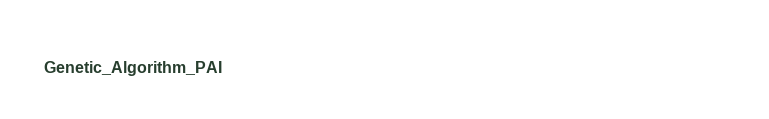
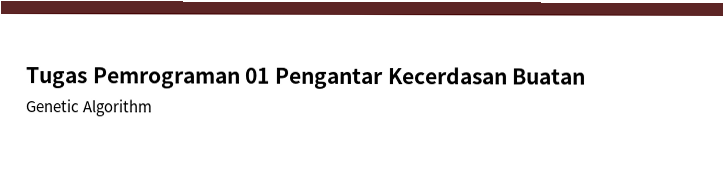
- Genetic_Algorithm_PAI
+ Tugas Pemrograman 01 Pengantar Kecerdasan Buatan
+ Genetic Algorithm

